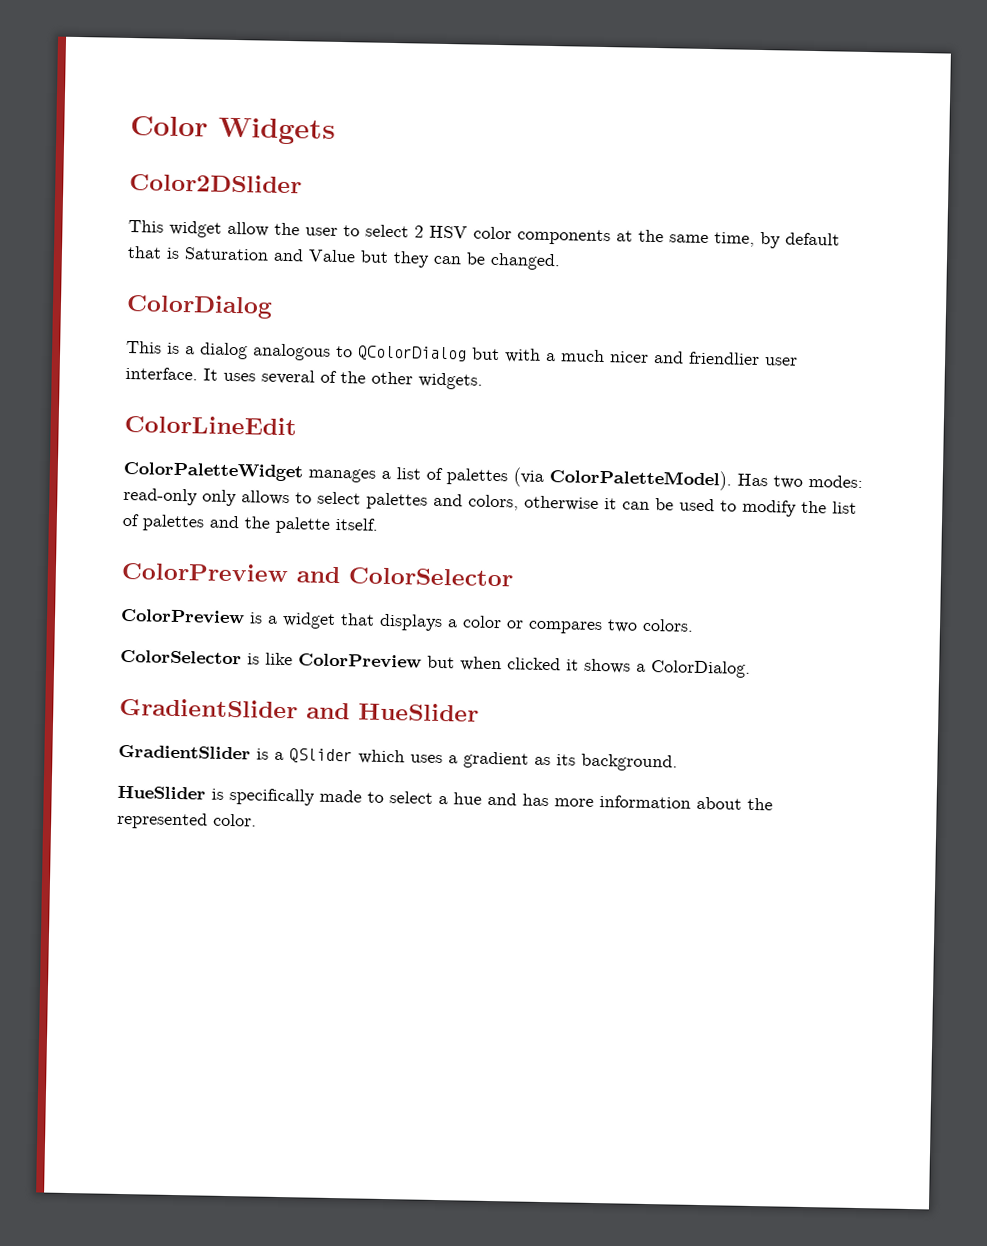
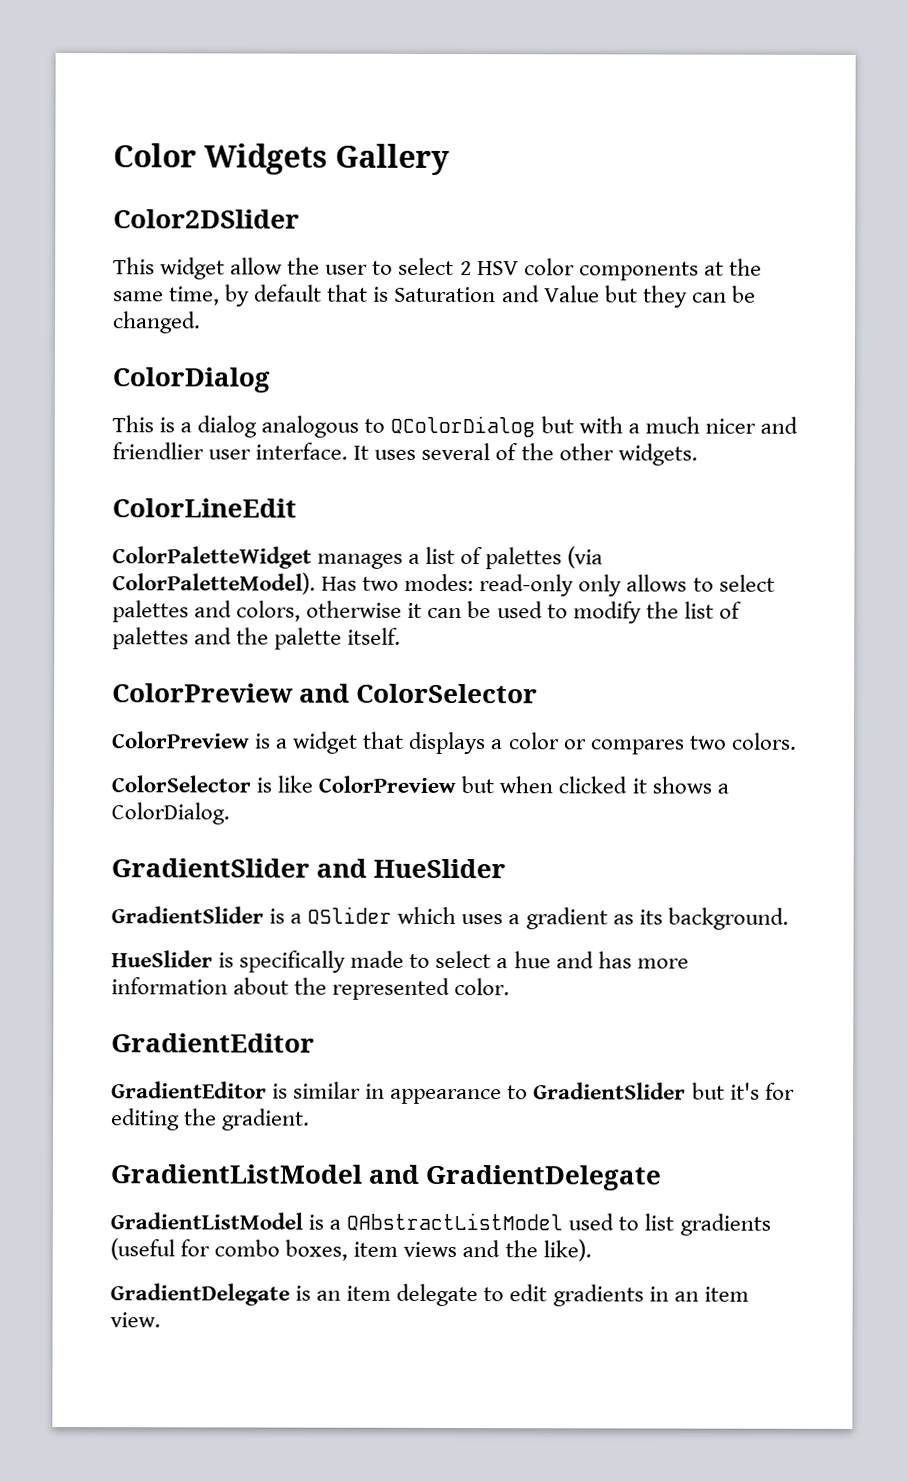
- Color Widgets
+ Color Widgets Gallery
  HueSlider is specifically made to select a hue and has more information about the represented color.
+ GradientEditor
+ GradientEditor is similar in appearance to GradientSlider but it's for editing the gradient.
+ GradientListModel and GradientDelegate
+ GradientListModel is a QAbstractListModel used to list gradients (useful for combo boxes, item views and the like).
+ GradientDelegate is an item delegate to edit gradients in an item view.

